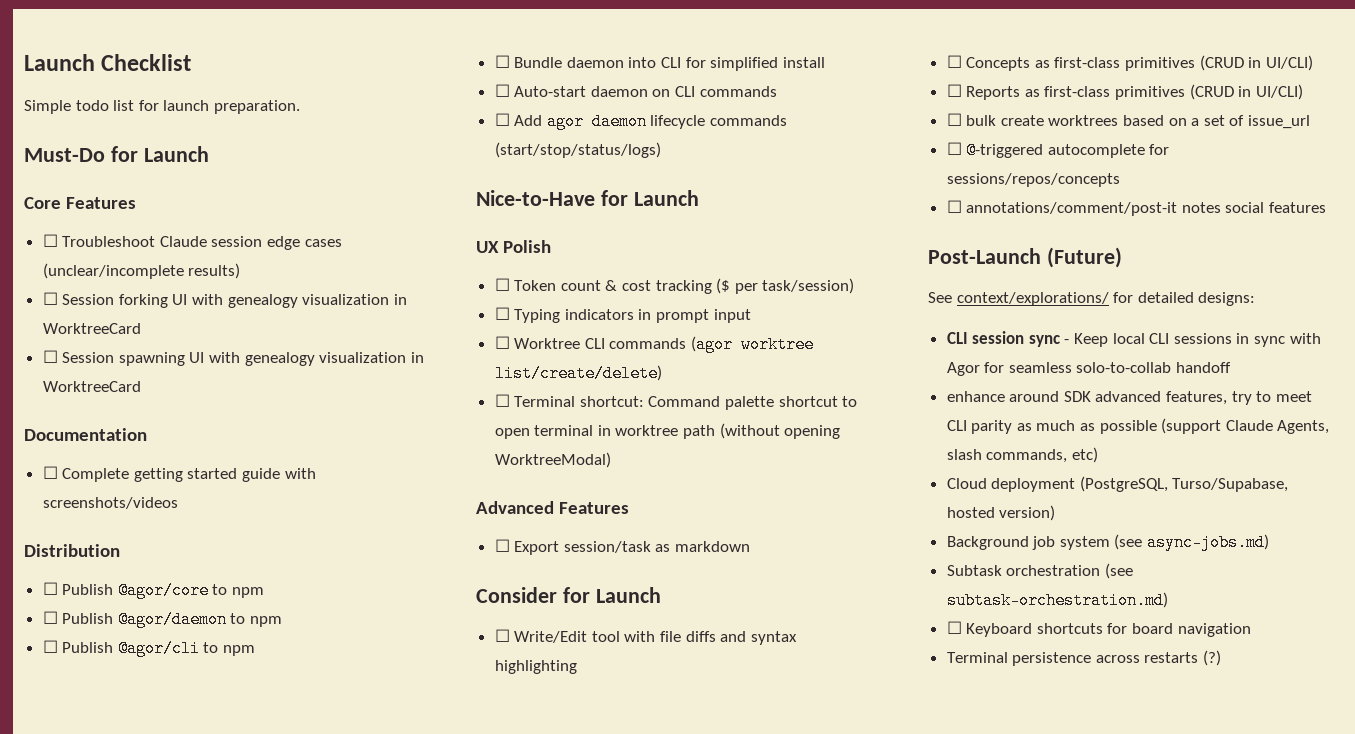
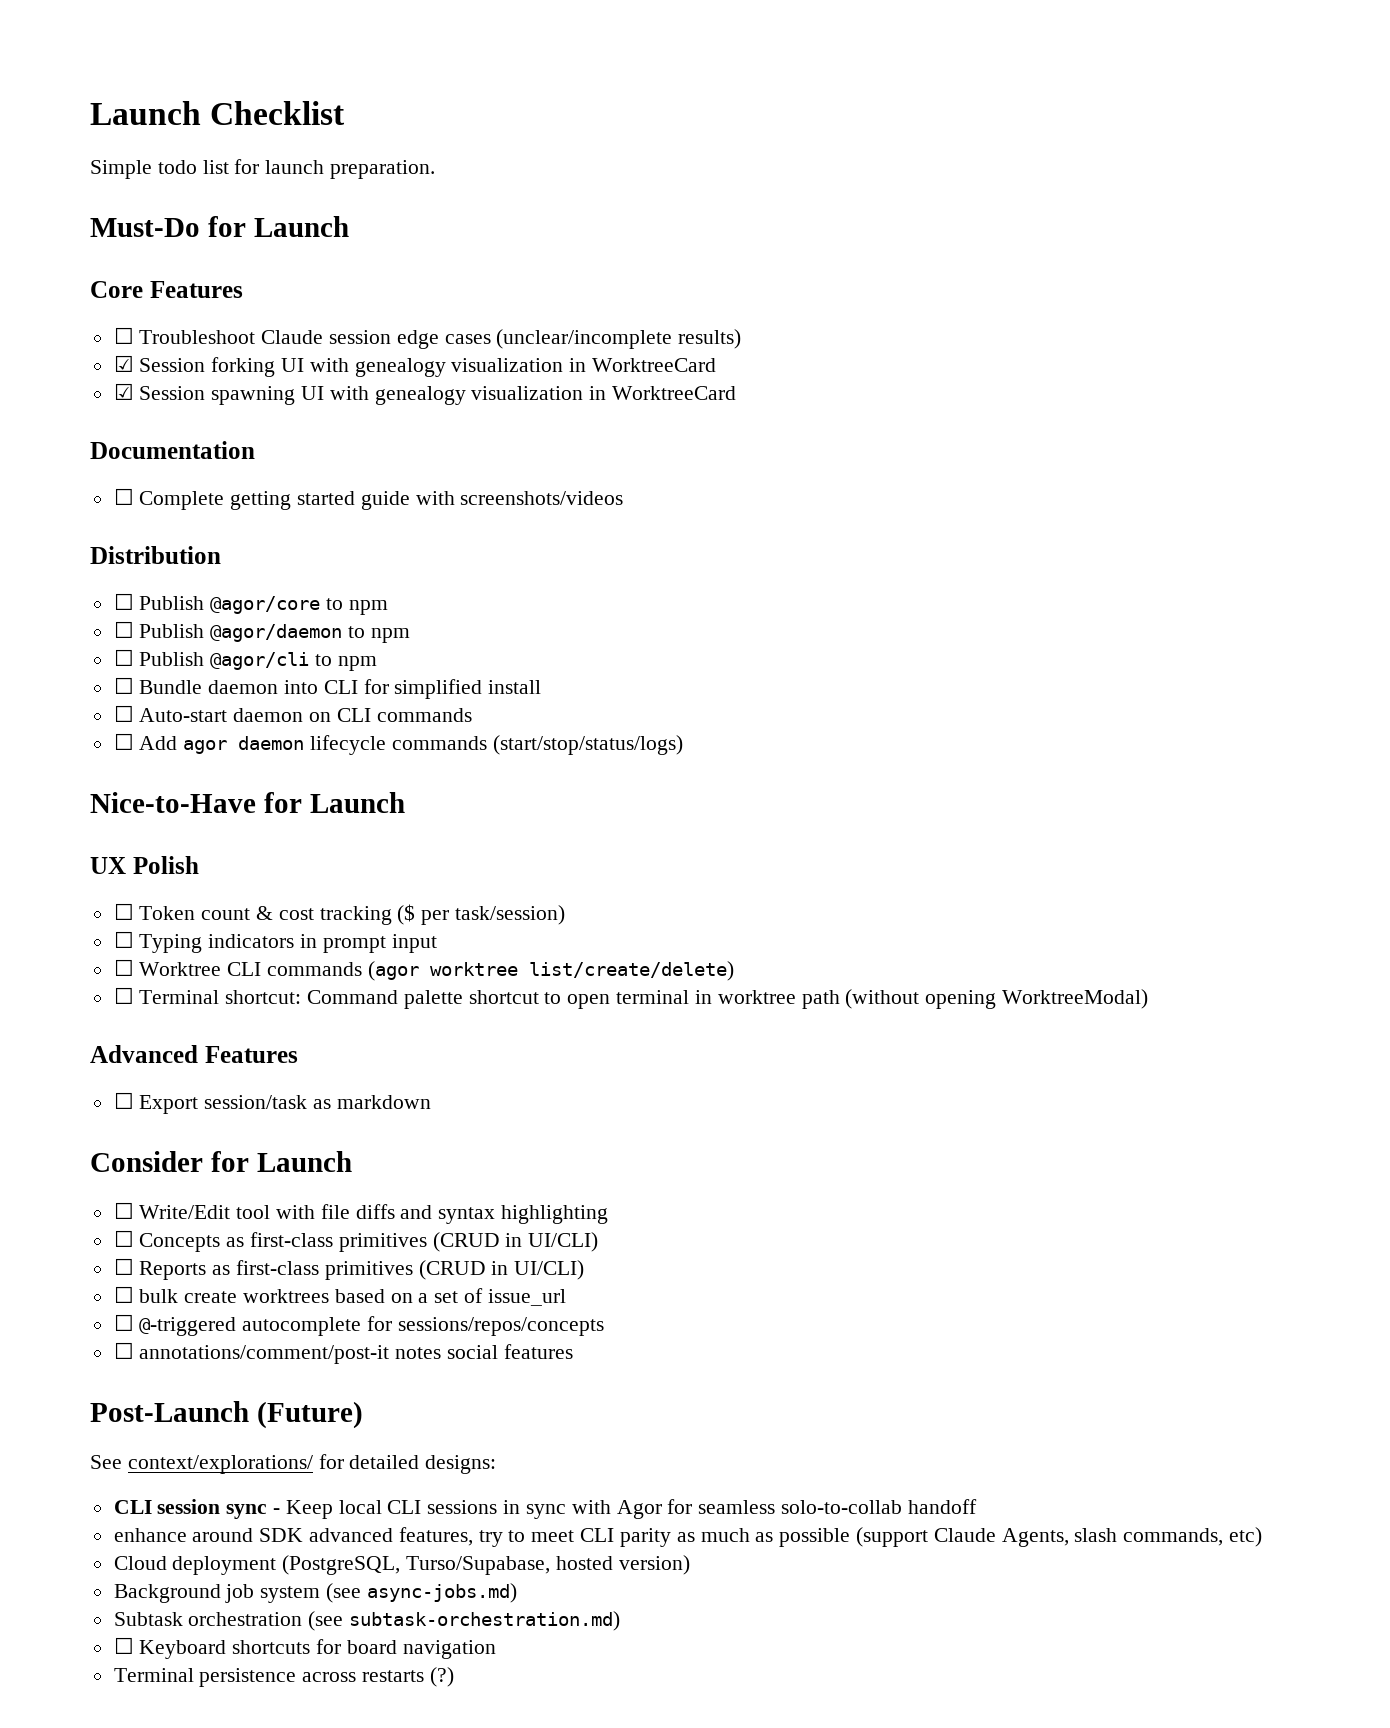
- ☐ Session forking UI with genealogy visualization in WorktreeCard
+ ☑ Session forking UI with genealogy visualization in WorktreeCard
- ☐ Session spawning UI with genealogy visualization in WorktreeCard
+ ☑ Session spawning UI with genealogy visualization in WorktreeCard

